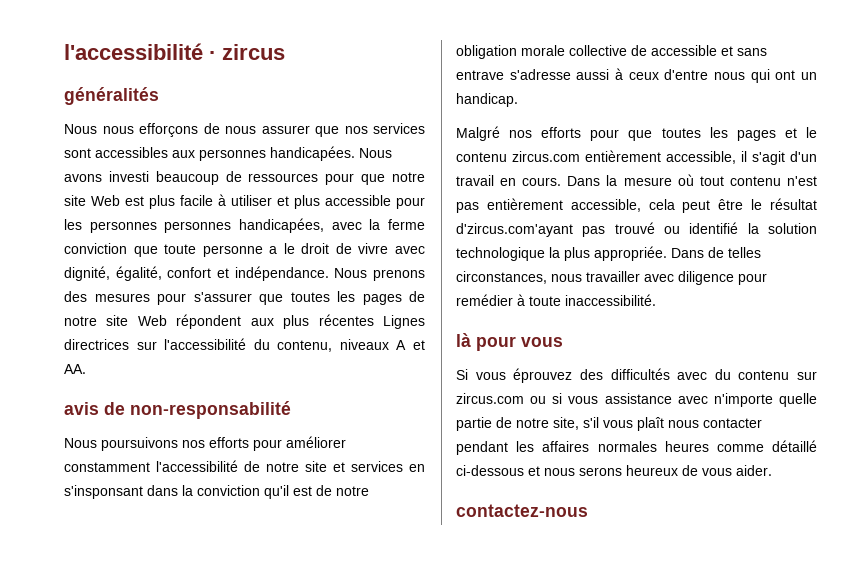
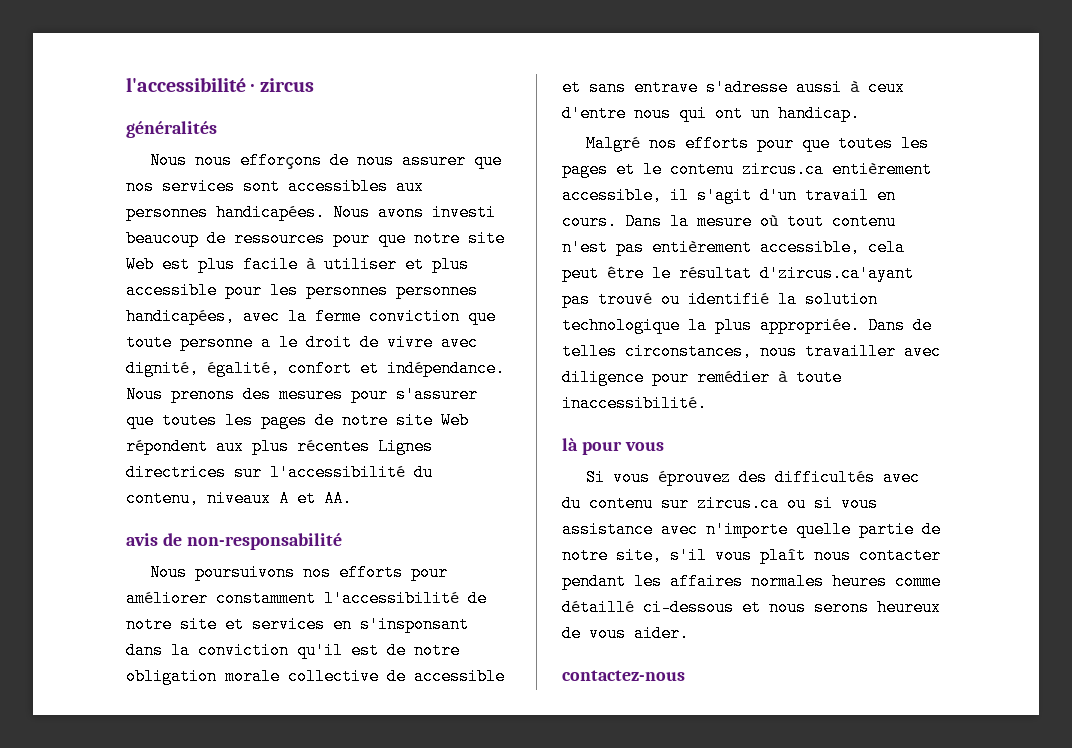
- Malgré nos efforts pour que toutes les pages et le contenu zircus.com entièrement accessible, il s'agit d'un travail en cours.
+ Malgré nos efforts pour que toutes les pages et le contenu zircus.ca entièrement accessible, il s'agit d'un travail en cours.
- Dans la mesure où tout contenu n'est pas entièrement accessible, cela peut être le résultat d'zircus.com'ayant pas trouvé ou identifié la solution technologique la plus appropriée.
+ Dans la mesure où tout contenu n'est pas entièrement accessible, cela peut être le résultat d'zircus.ca'ayant pas trouvé ou identifié la solution technologique la plus appropriée.
- Si vous éprouvez des difficultés avec du contenu sur zircus.com ou si vous assistance avec n'importe quelle partie de notre site, s'il vous plaît nous contacter pendant les affaires normales heures comme détaillé ci-dessous et nous serons heureux de vous aider.
+ Si vous éprouvez des difficultés avec du contenu sur zircus.ca ou si vous assistance avec n'importe quelle partie de notre site, s'il vous plaît nous contacter pendant les affaires normales heures comme détaillé ci-dessous et nous serons heureux de vous aider.

